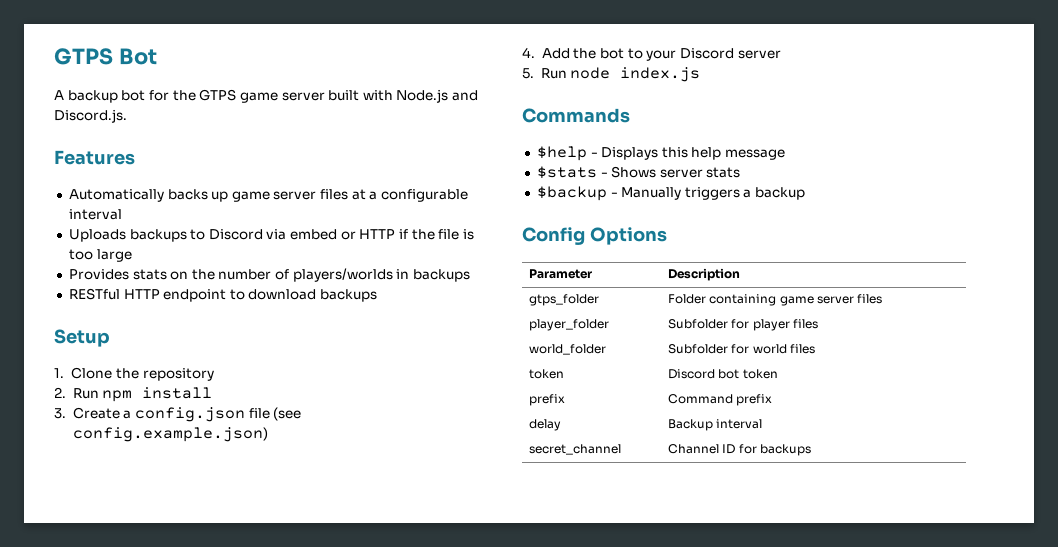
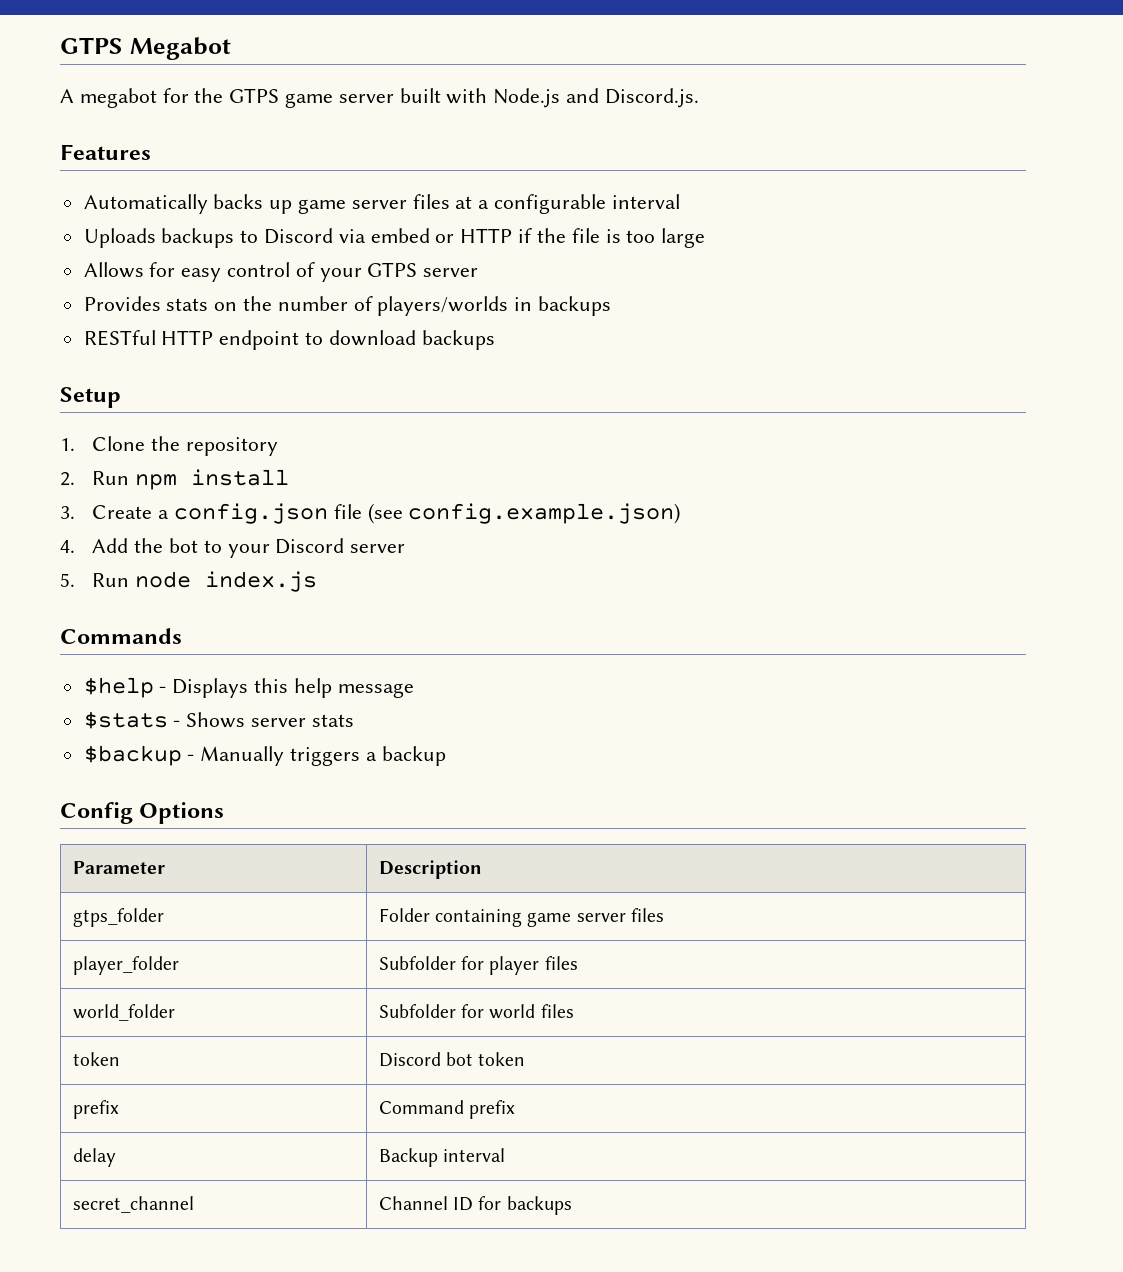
- GTPS Bot
+ GTPS Megabot
- A backup bot for the GTPS game server built with Node.js and Discord.js.
+ A megabot for the GTPS game server built with Node.js and Discord.js.
+ Allows for easy control of your GTPS server

